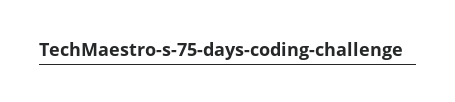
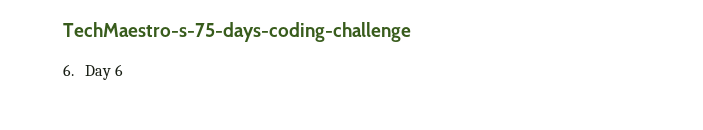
+ 6. Day 6

